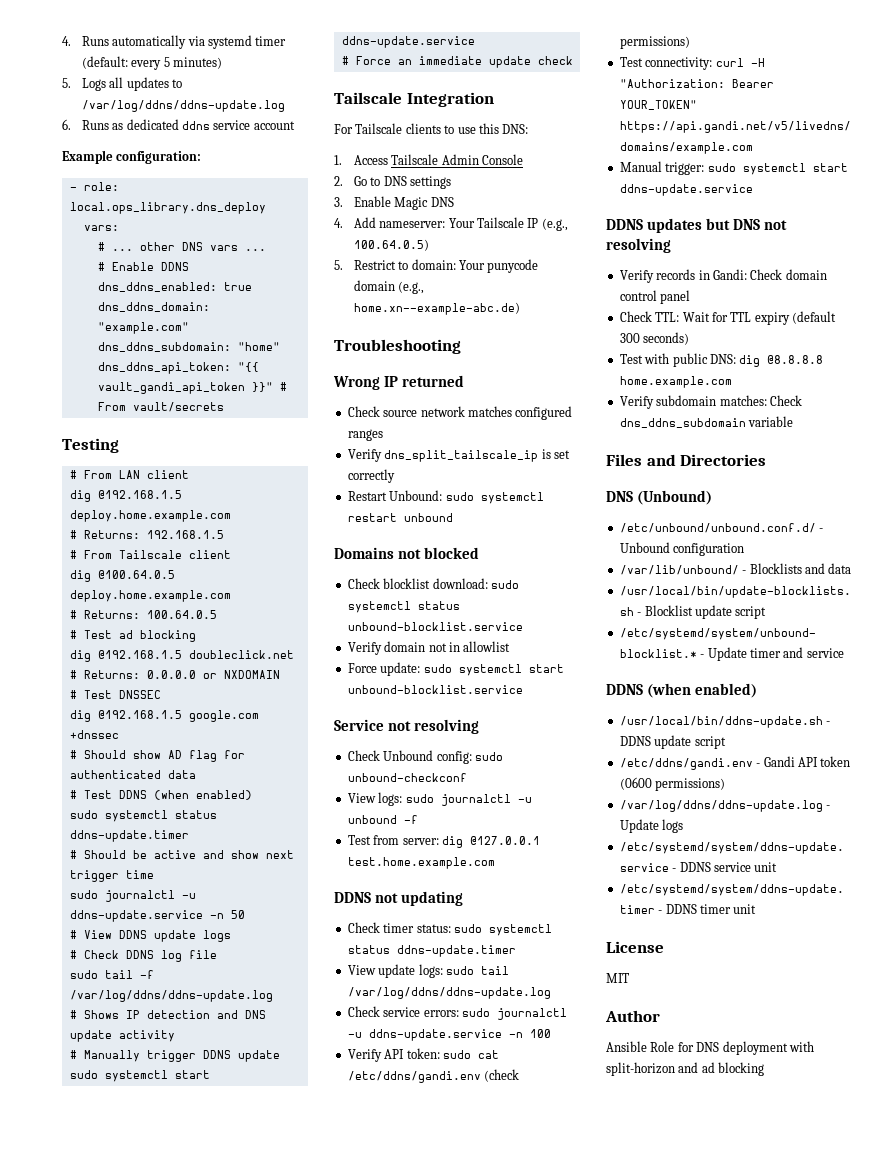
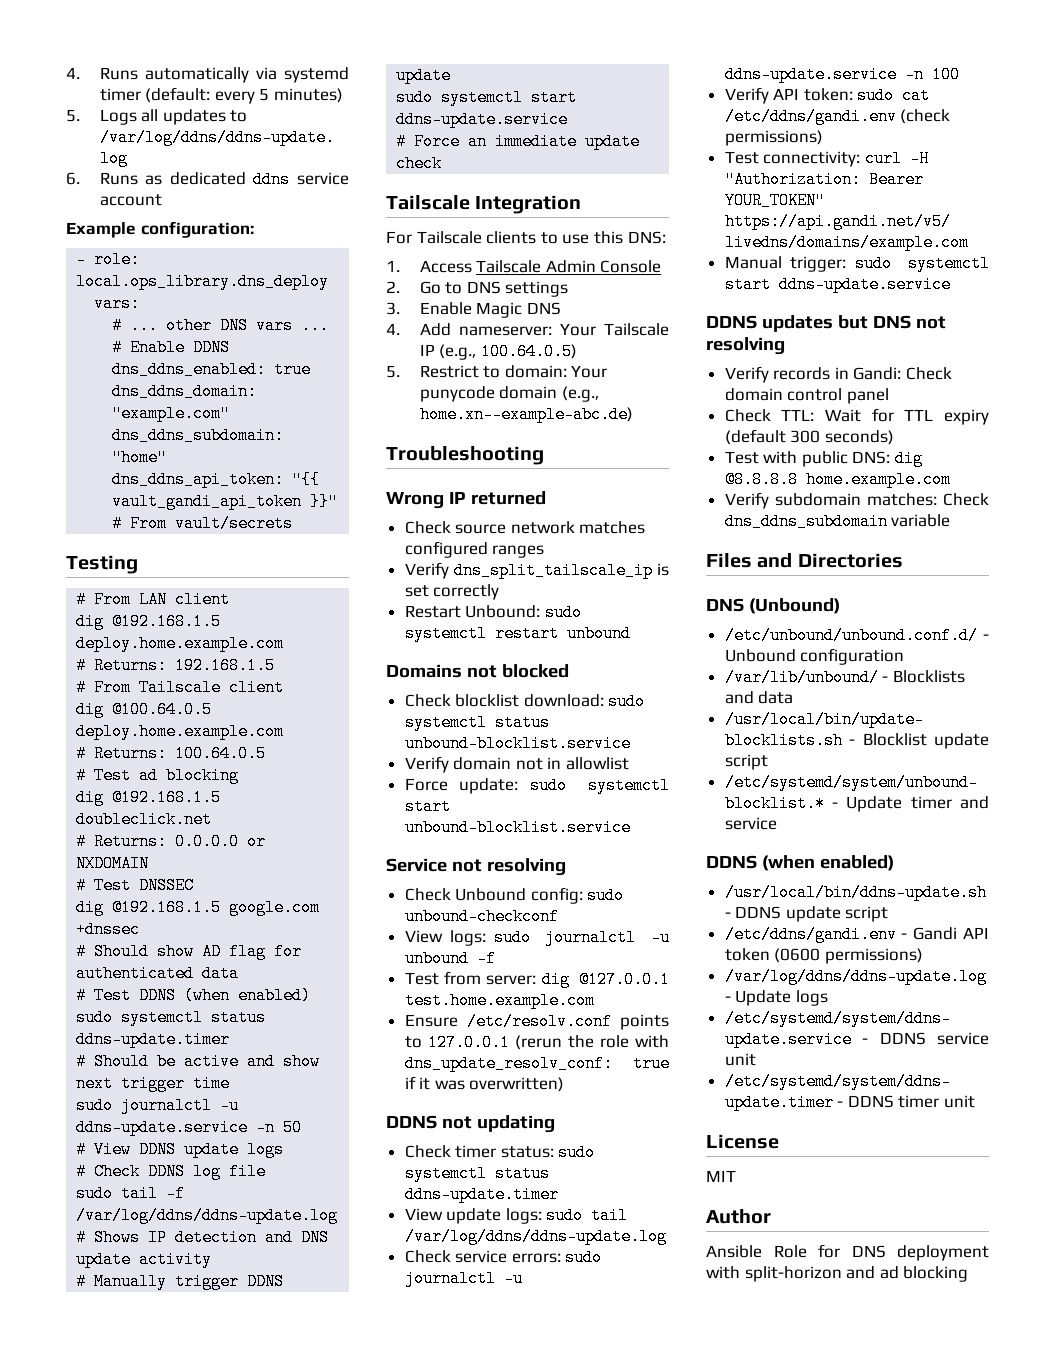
+ Ensure /etc/resolv.conf points to 127.0.0.1 (rerun the role with dns_update_resolv_conf: true if it was overwritten)

